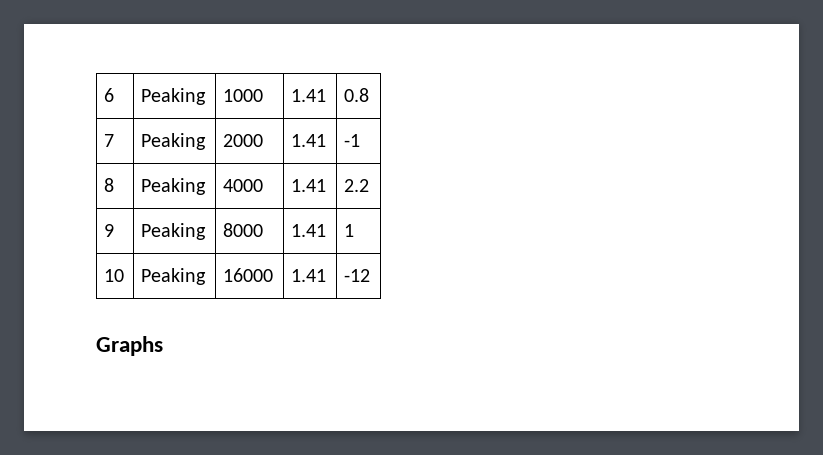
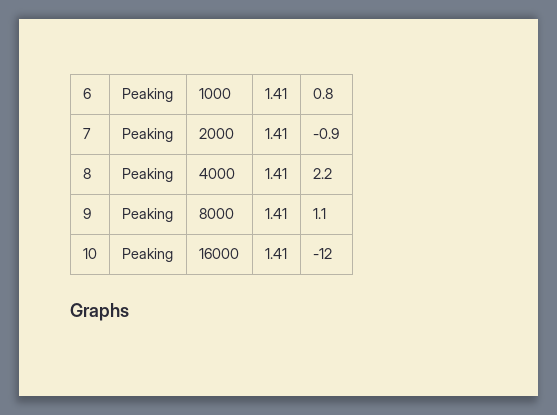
- 7 | Peaking | 2000 | 1.41 | -1
+ 7 | Peaking | 2000 | 1.41 | -0.9
- 9 | Peaking | 8000 | 1.41 | 1
+ 9 | Peaking | 8000 | 1.41 | 1.1

